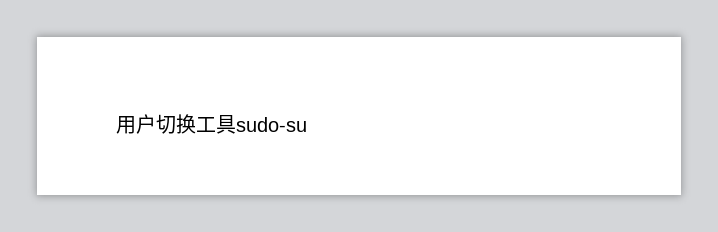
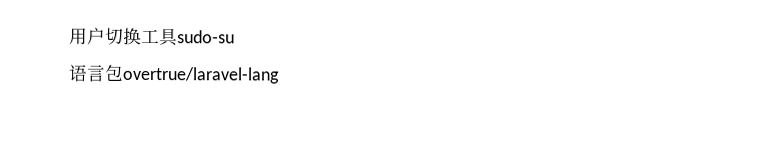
+ 语言包overtrue/laravel-lang

